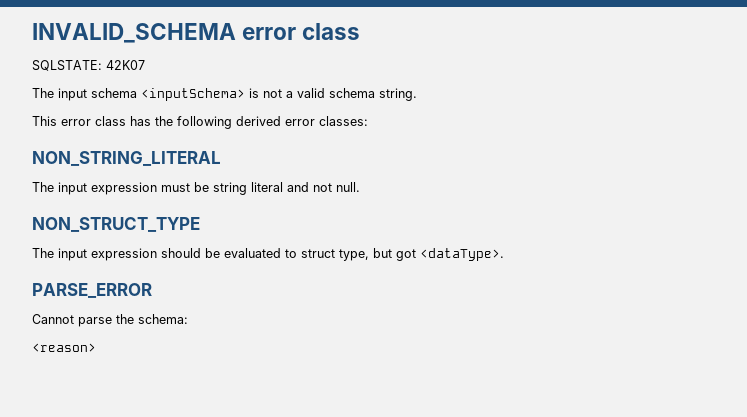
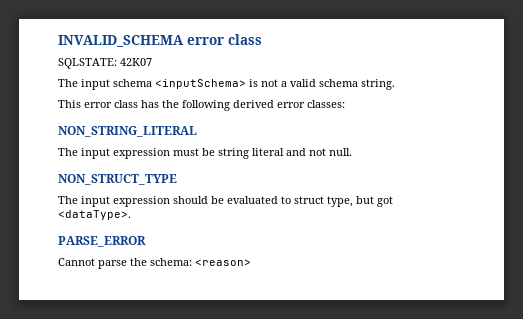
- Cannot parse the schema:
- <reason>
+ Cannot parse the schema: <reason>

